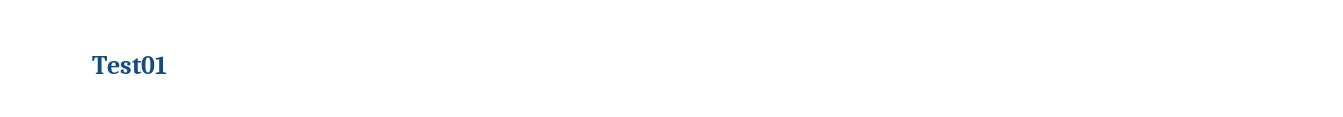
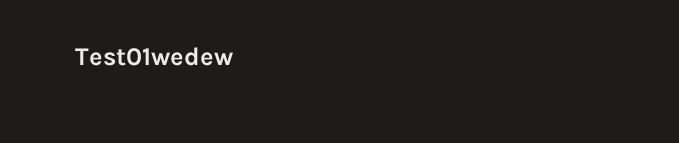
- Test01
+ Test01wedew

